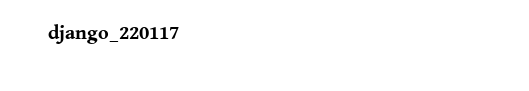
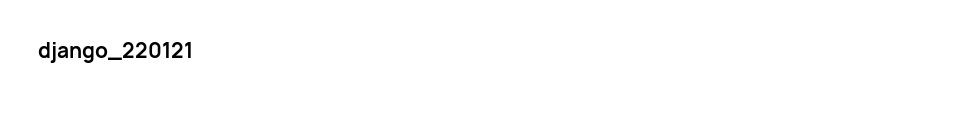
- django_220117
+ django_220121

